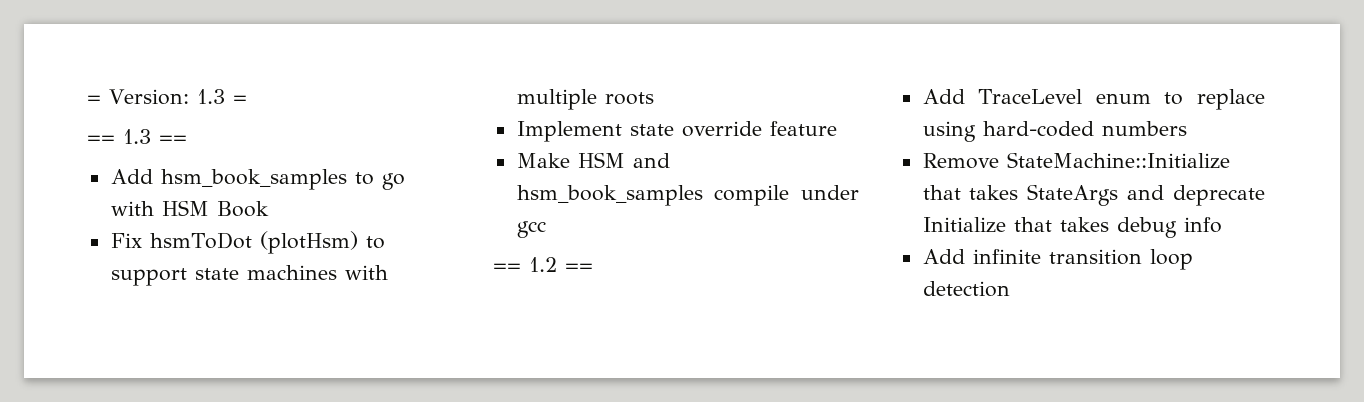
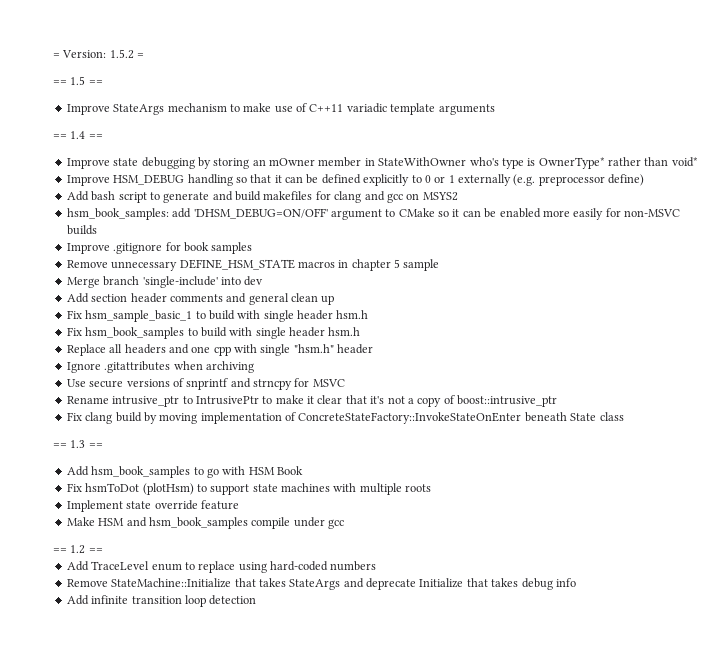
- = Version: 1.3 =
+ = Version: 1.5.2 =
+ == 1.5 ==
+ Improve StateArgs mechanism to make use of C++11 variadic template arguments
+ == 1.4 ==
+ Improve state debugging by storing an mOwner member in StateWithOwner who's type is OwnerType* rather than void*
+ Improve HSM_DEBUG handling so that it can be defined explicitly to 0 or 1 externally (e.g. preprocessor define)
+ Add bash script to generate and build makefiles for clang and gcc on MSYS2
+ hsm_book_samples: add 'DHSM_DEBUG=ON/OFF' argument to CMake so it can be enabled more easily for non-MSVC builds
+ Improve .gitignore for book samples
+ Remove unnecessary DEFINE_HSM_STATE macros in chapter 5 sample
+ Merge branch 'single-include' into dev
+ Add section header comments and general clean up
+ Fix hsm_sample_basic_1 to build with single header hsm.h
+ Fix hsm_book_samples to build with single header hsm.h
+ Replace all headers and one cpp with single "hsm.h" header
+ Ignore .gitattributes when archiving
+ Use secure versions of snprintf and strncpy for MSVC
+ Rename intrusive_ptr to IntrusivePtr to make it clear that it's not a copy of boost::intrusive_ptr
+ Fix clang build by moving implementation of ConcreteStateFactory::InvokeStateOnEnter beneath State class

